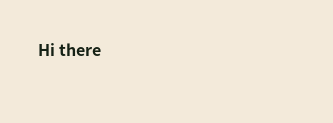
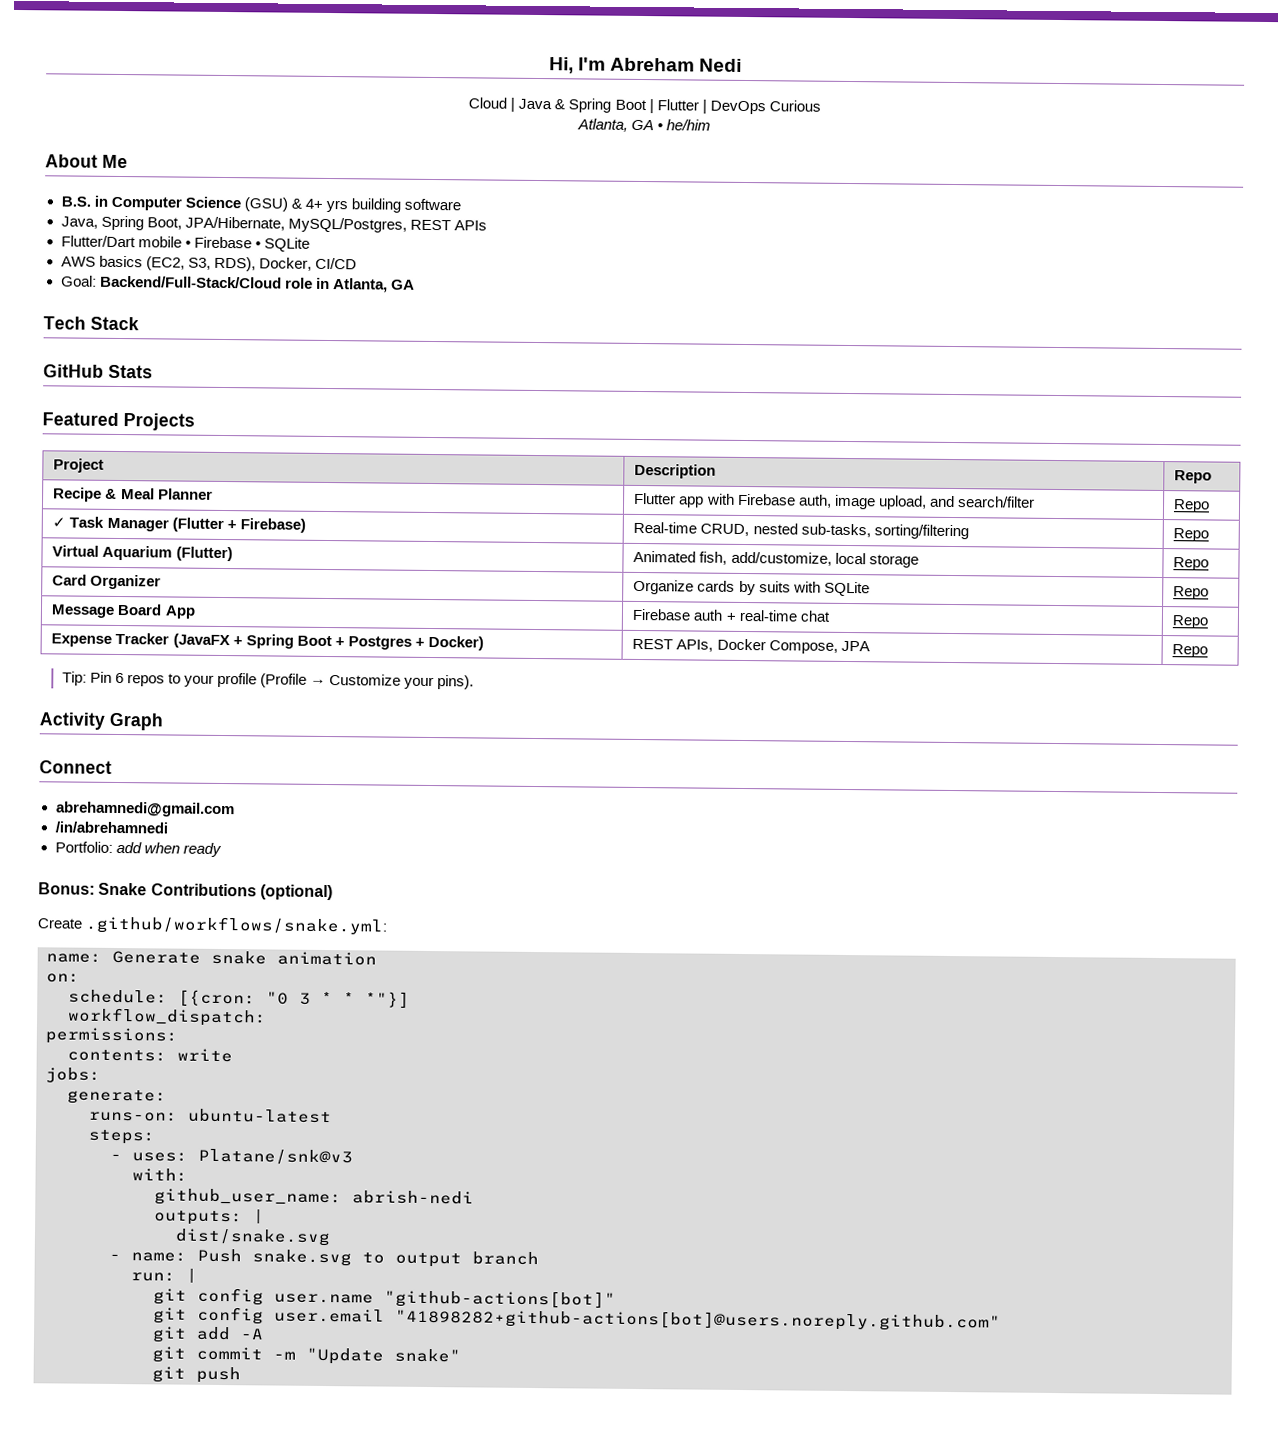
- Hi there
+ Hi, I'm Abreham Nedi
+ Cloud | Java & Spring Boot | Flutter | DevOps Curious
+ Atlanta, GA • he/him
+ About Me
+ B.S. in Computer Science (GSU) & 4+ yrs building software
+ Java, Spring Boot, JPA/Hibernate, MySQL/Postgres, REST APIs
+ Flutter/Dart mobile • Firebase • SQLite
+ AWS basics (EC2, S3, RDS), Docker, CI/CD
+ Goal: Backend/Full-Stack/Cloud role in Atlanta, GA
+ Tech Stack
+ GitHub Stats
+ Featured Projects
+ Project | Description | Repo
+ Recipe & Meal Planner | Flutter app with Firebase auth, image upload, and search/filter | Repo
+ ✓ Task Manager (Flutter + Firebase) | Real-time CRUD, nested sub-tasks, sorting/filtering | Repo
+ Virtual Aquarium (Flutter) | Animated fish, add/customize, local storage | Repo
+ Card Organizer | Organize cards by suits with SQLite | Repo
+ Message Board App | Firebase auth + real-time chat | Repo
+ Expense Tracker (JavaFX + Spring Boot + Postgres + Docker) | REST APIs, Docker Compose, JPA | Repo
+ Tip: Pin 6 repos to your profile (Profile → Customize your pins).
+ Activity Graph
+ Connect
+ abrehamnedi@gmail.com
+ /in/abrehamnedi
+ Portfolio: add when ready
+ Bonus: Snake Contributions (optional)
+ Create .github/workflows/snake.yml:
+ name: Generate snake animation
+ on:
+ schedule: [{cron: "0 3 * * *"}]
+ workflow_dispatch:
+ permissions:
+ contents: write
+ jobs:
+ generate:
+ runs-on: ubuntu-latest
+ steps:
+ - uses: Platane/snk@v3
+ with:
+ github_user_name: abrish-nedi
+ outputs: |
+ dist/snake.svg
+ - name: Push snake.svg to output branch
+ run: |
+ git config user.name "github-actions[bot]"
+ git config user.email "41898282+github-actions[bot]@users.noreply.github.com"
+ git add -A
+ git commit -m "Update snake"
+ git push

